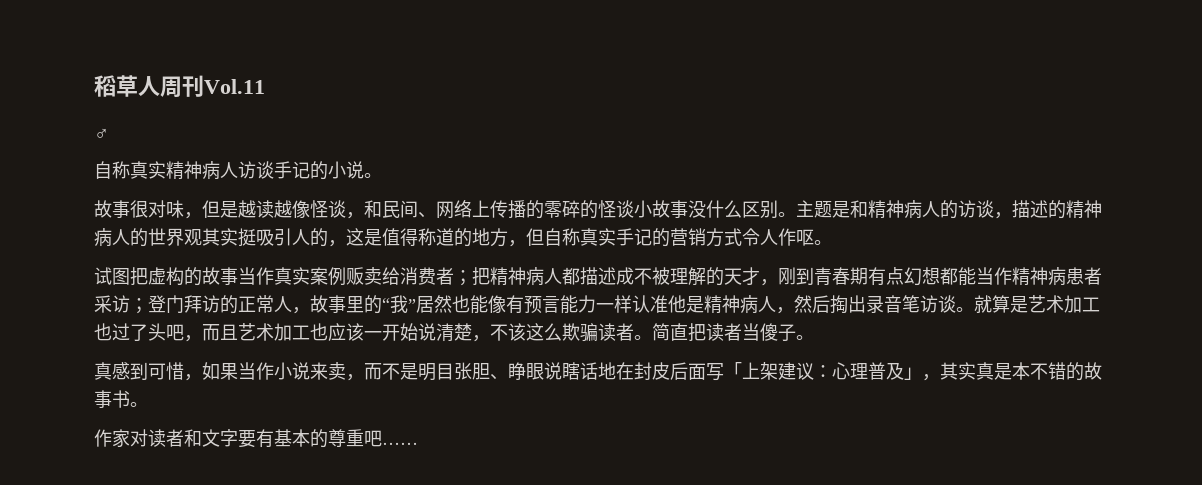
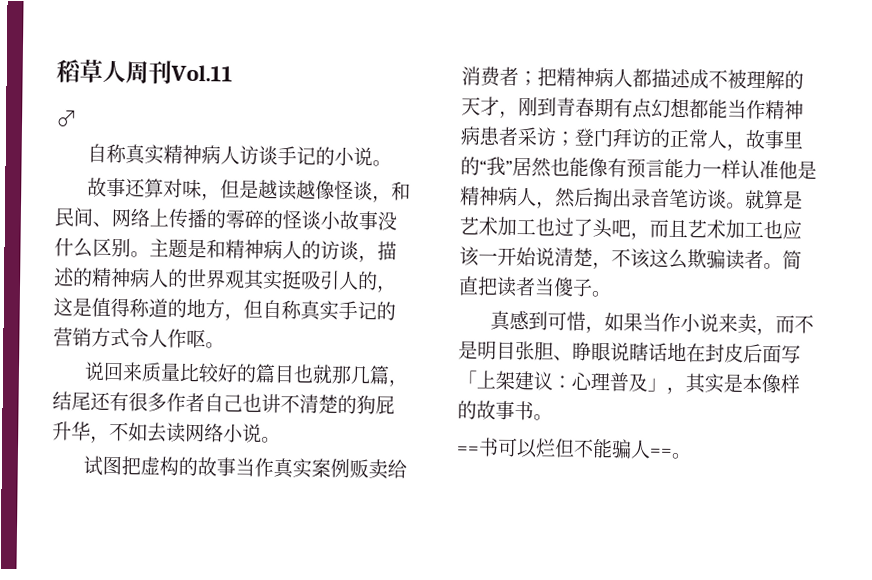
- 故事很对味，但是越读越像怪谈，和民间、网络上传播的零碎的怪谈小故事没什么区别。
+ 故事还算对味，但是越读越像怪谈，和民间、网络上传播的零碎的怪谈小故事没什么区别。
+ 说回来质量比较好的篇目也就那几篇，结尾还有很多作者自己也讲不清楚的狗屁升华，不如去读网络小说。
- 真感到可惜，如果当作小说来卖，而不是明目张胆、睁眼说瞎话地在封皮后面写「上架建议：心理普及」，其实真是本不错的故事书。
+ 真感到可惜，如果当作小说来卖，而不是明目张胆、睁眼说瞎话地在封皮后面写「上架建议：心理普及」，其实是本像样的故事书。
- 作家对读者和文字要有基本的尊重吧……
+ ==书可以烂但不能骗人==。

